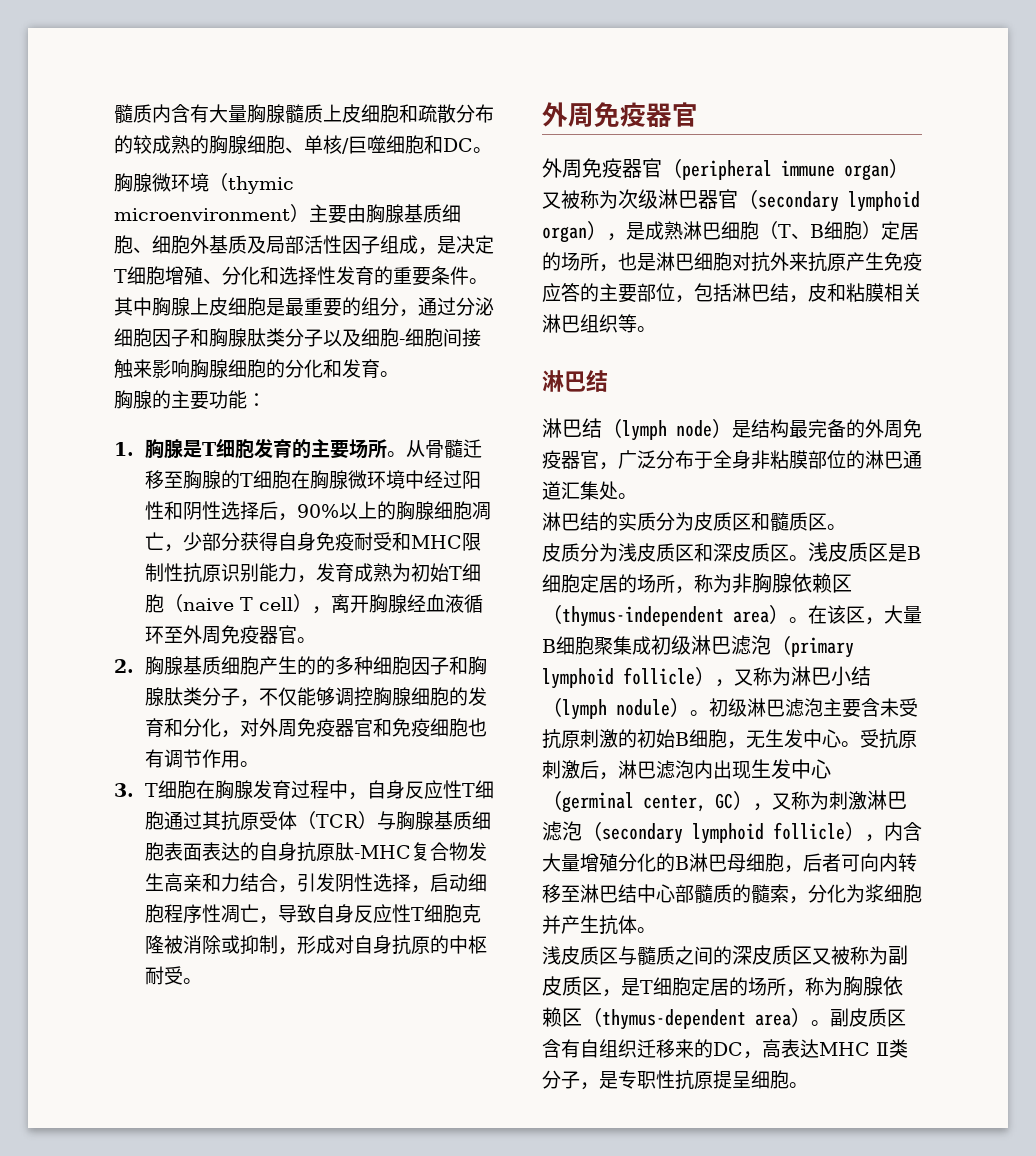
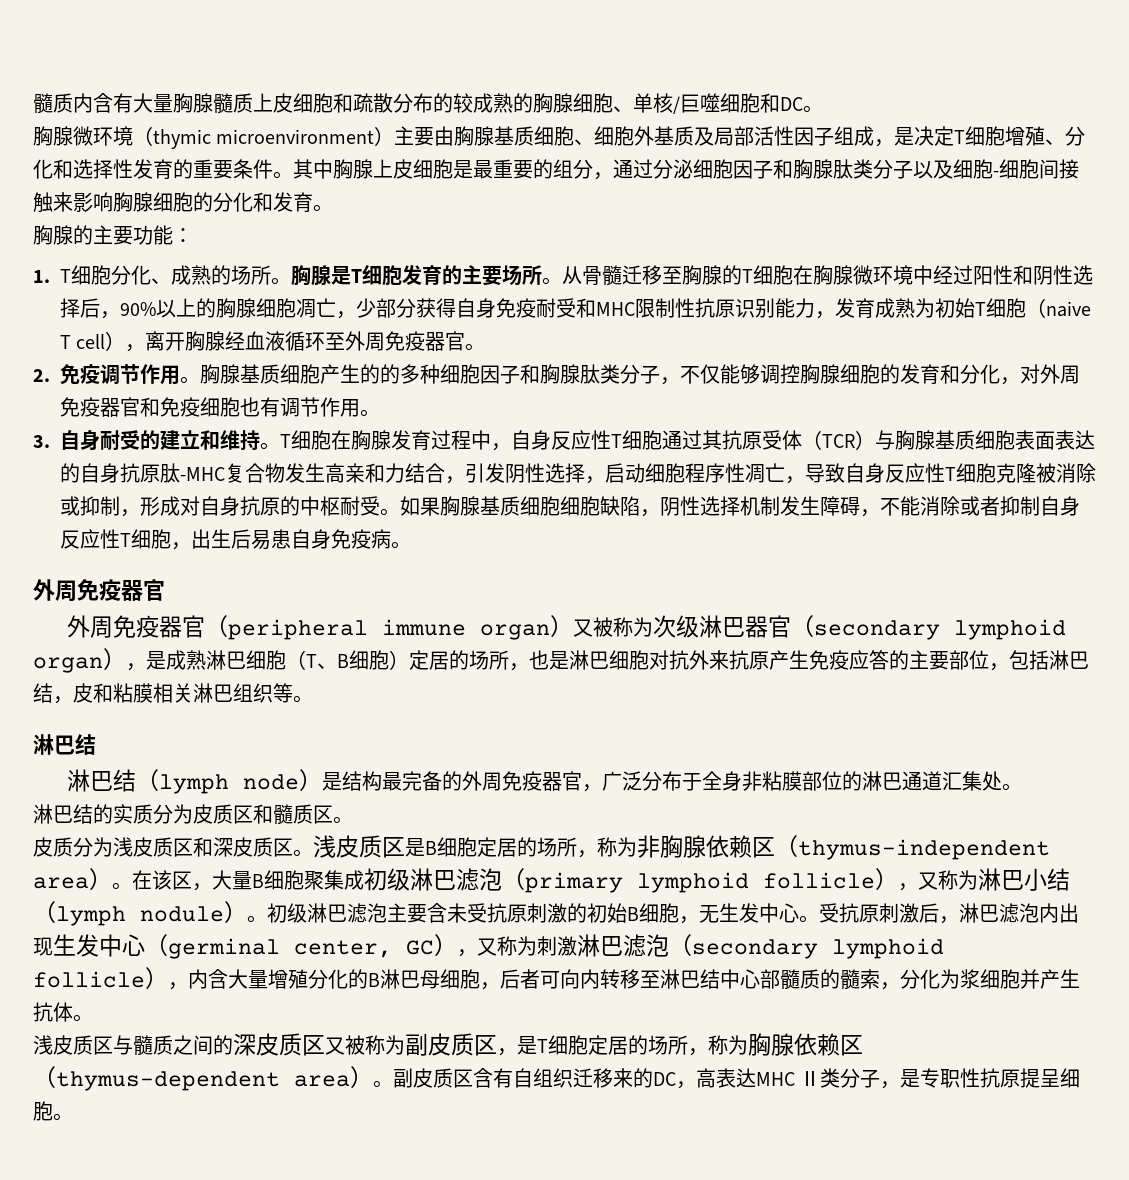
- 1.胸腺是T细胞发育的主要场所。
+ 1. T细胞分化、成熟的场所。胸腺是T细胞发育的主要场所。
- 2.胸腺基质细胞产生的的多种细胞因子和胸腺肽类分子，不仅能够调控胸腺细胞的发育和分化，对外周免疫器官和免疫细胞也有调节作用。
+ 2.免疫调节作用。胸腺基质细胞产生的的多种细胞因子和胸腺肽类分子，不仅能够调控胸腺细胞的发育和分化，对外周免疫器官和免疫细胞也有调节作用。
- 3. T细胞在胸腺发育过程中，自身反应性T细胞通过其抗原受体（TCR）与胸腺基质细胞表面表达的自身抗原肽-MHC复合物发生高亲和力结合，引发阴性选择，启动细胞程序性凋亡，导致自身反应性T细胞克隆被消除或抑制，形成对自身抗原的中枢耐受。
+ 3.自身耐受的建立和维持。T细胞在胸腺发育过程中，自身反应性T细胞通过其抗原受体（TCR）与胸腺基质细胞表面表达的自身抗原肽-MHC复合物发生高亲和力结合，引发阴性选择，启动细胞程序性凋亡，导致自身反应性T细胞克隆被消除或抑制，形成对自身抗原的中枢耐受。如果胸腺基质细胞细胞缺陷，阴性选择机制发生障碍，不能消除或者抑制自身反应性T细胞，出生后易患自身免疫病。

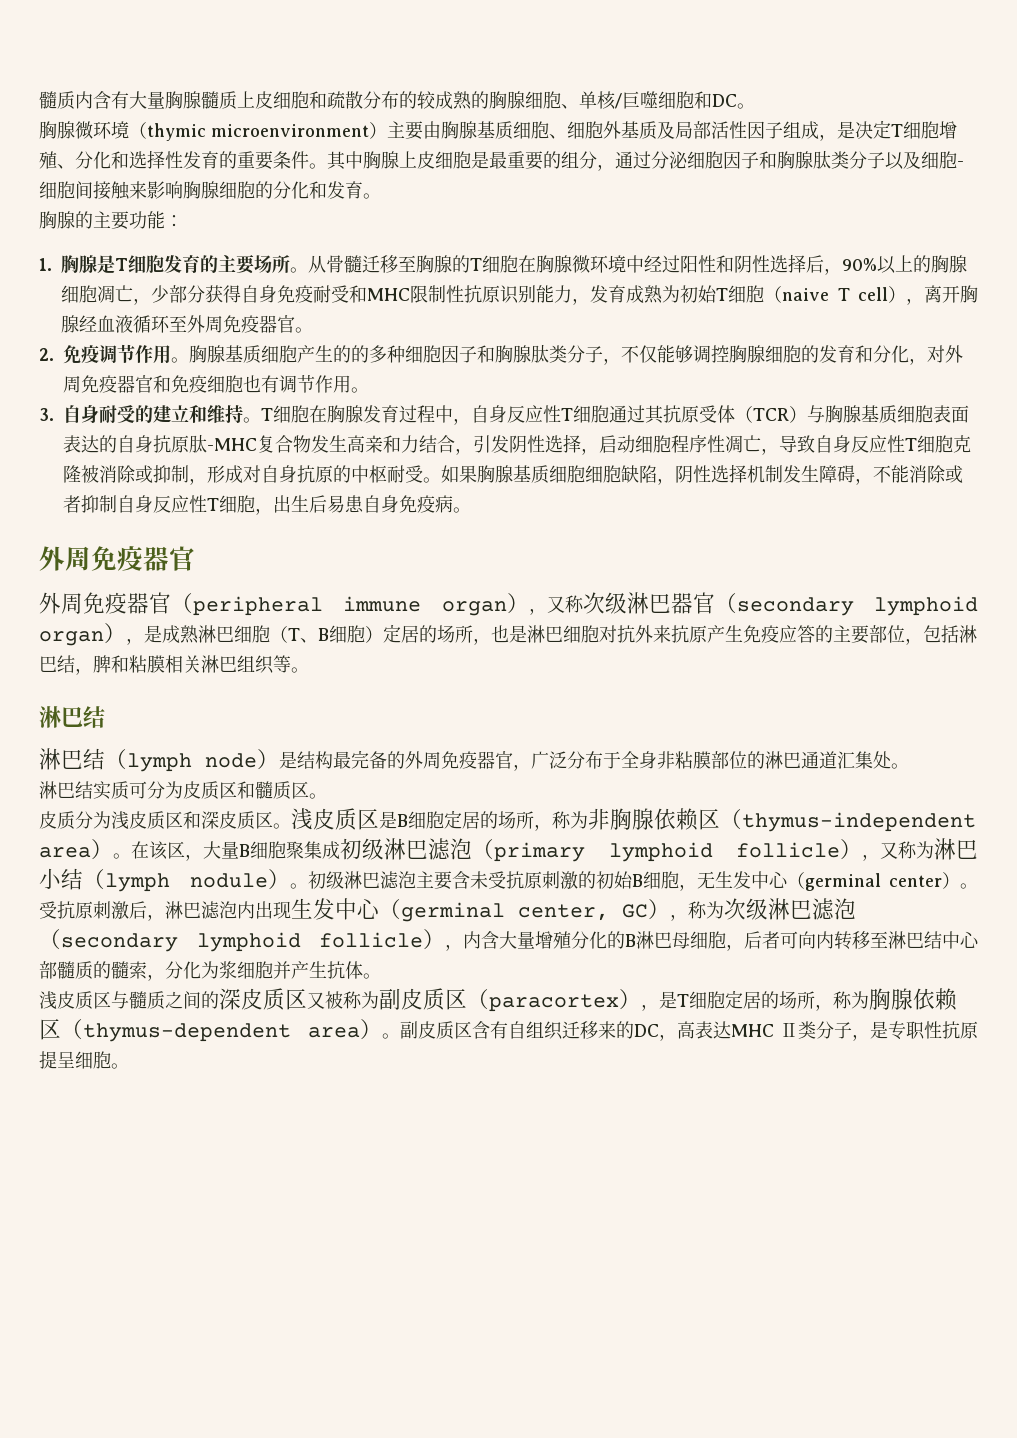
- 1. T细胞分化、成熟的场所。胸腺是T细胞发育的主要场所。
+ 1.胸腺是T细胞发育的主要场所。
- 外周免疫器官（peripheral immune organ）又被称为次级淋巴器官（secondary lymphoid organ），是成熟淋巴细胞（T、B细胞）定居的场所，也是淋巴细胞对抗外来抗原产生免疫应答的主要部位，包括淋巴结，皮和粘膜相关淋巴组织等。
+ 外周免疫器官（peripheral immune organ），又称次级淋巴器官（secondary lymphoid organ），是成熟淋巴细胞（T、B细胞）定居的场所，也是淋巴细胞对抗外来抗原产生免疫应答的主要部位，包括淋巴结，脾和粘膜相关淋巴组织等。
- 淋巴结的实质分为皮质区和髓质区。
+ 淋巴结实质可分为皮质区和髓质区。
- 初级淋巴滤泡主要含未受抗原刺激的初始B细胞，无生发中心。
+ 初级淋巴滤泡主要含未受抗原刺激的初始B细胞，无生发中心（germinal center）。
- 受抗原刺激后，淋巴滤泡内出现生发中心（germinal center, GC），又称为刺激淋巴滤泡（secondary lymphoid follicle），内含大量增殖分化的B淋巴母细胞，后者可向内转移至淋巴结中心部髓质的髓索，分化为浆细胞并产生抗体。
+ 受抗原刺激后，淋巴滤泡内出现生发中心（germinal center, GC），称为次级淋巴滤泡（secondary lymphoid follicle），内含大量增殖分化的B淋巴母细胞，后者可向内转移至淋巴结中心部髓质的髓索，分化为浆细胞并产生抗体。
- 浅皮质区与髓质之间的深皮质区又被称为副皮质区，是T细胞定居的场所，称为胸腺依赖区（thymus-dependent area）。
+ 浅皮质区与髓质之间的深皮质区又被称为副皮质区（paracortex），是T细胞定居的场所，称为胸腺依赖区（thymus-dependent area）。

